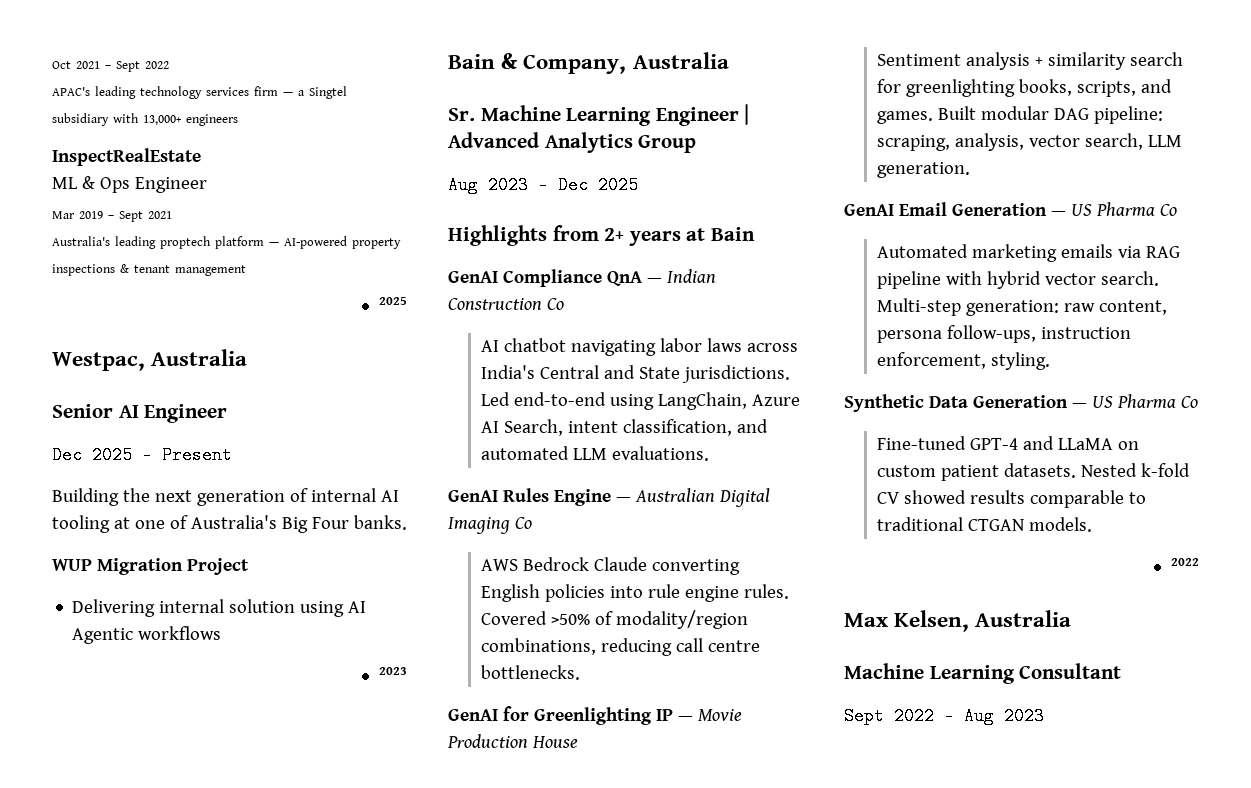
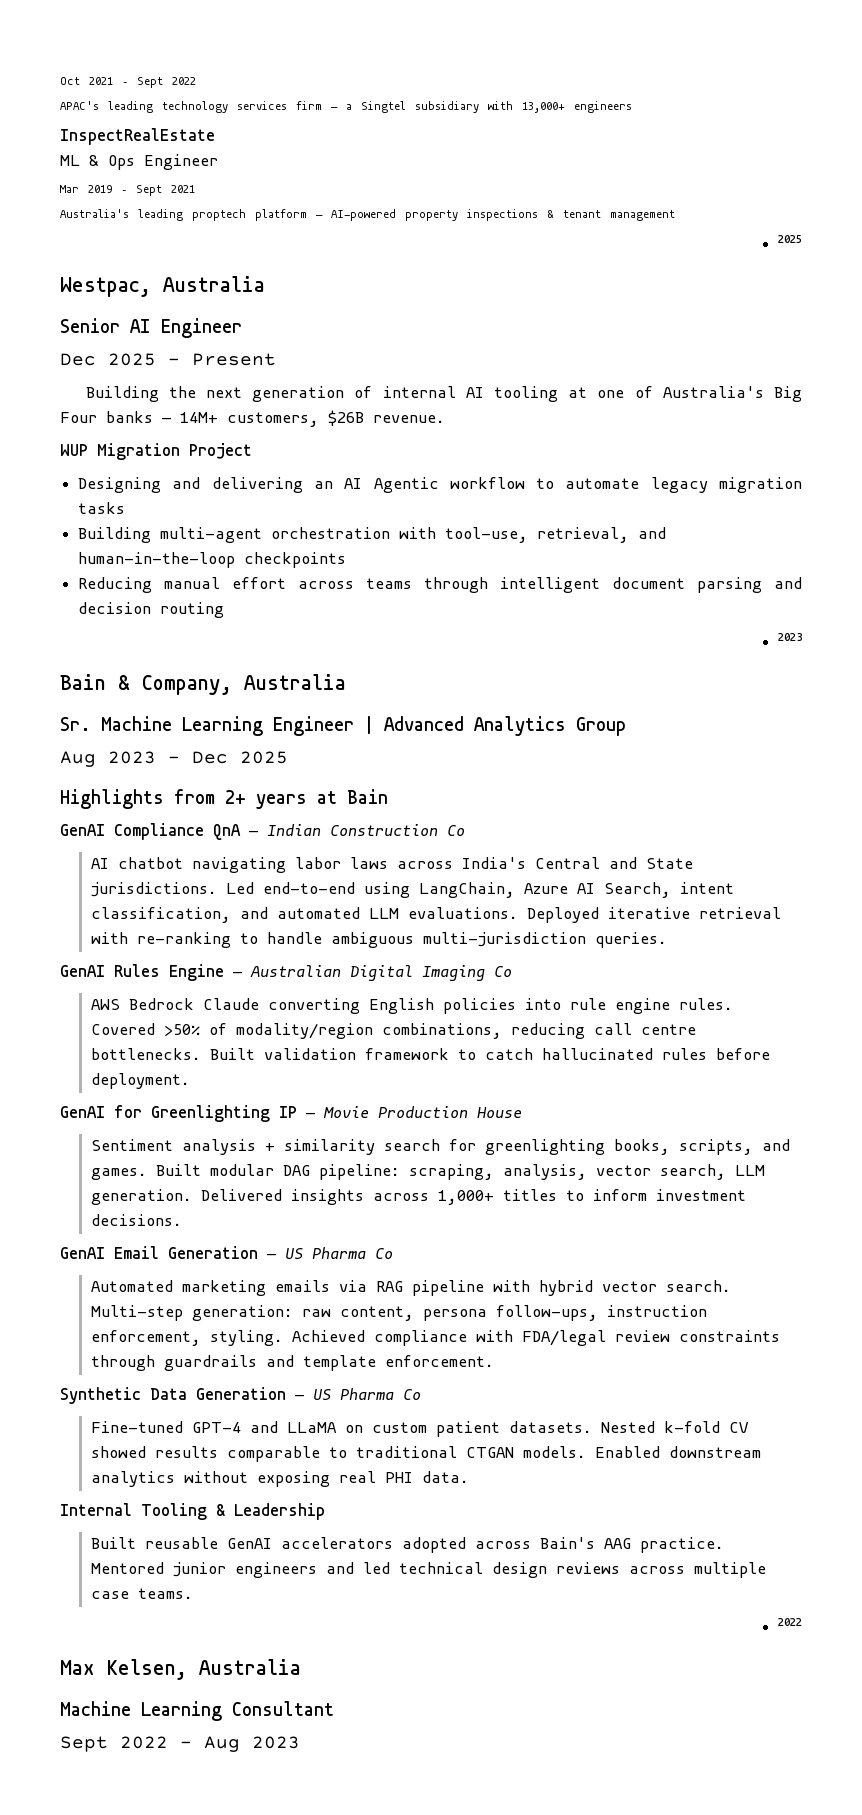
- Building the next generation of internal AI tooling at one of Australia's Big Four banks.
+ Building the next generation of internal AI tooling at one of Australia's Big Four banks — 14M+ customers, $26B revenue.
  WUP Migration Project
- Delivering internal solution using AI Agentic workflows
+ Designing and delivering an AI Agentic workflow to automate legacy migration tasks
+ Building multi-agent orchestration with tool-use, retrieval, and human-in-the-loop checkpoints
+ Reducing manual effort across teams through intelligent document parsing and decision routing
+ Deployed iterative retrieval with re-ranking to handle ambiguous multi-jurisdiction queries.
+ Built validation framework to catch hallucinated rules before deployment.
+ Delivered insights across 1,000+ titles to inform investment decisions.
+ Achieved compliance with FDA/legal review constraints through guardrails and template enforcement.
+ Enabled downstream analytics without exposing real PHI data.
+ Internal Tooling & Leadership
+ Built reusable GenAI accelerators adopted across Bain's AAG practice. Mentored junior engineers and led technical design reviews across multiple case teams.

